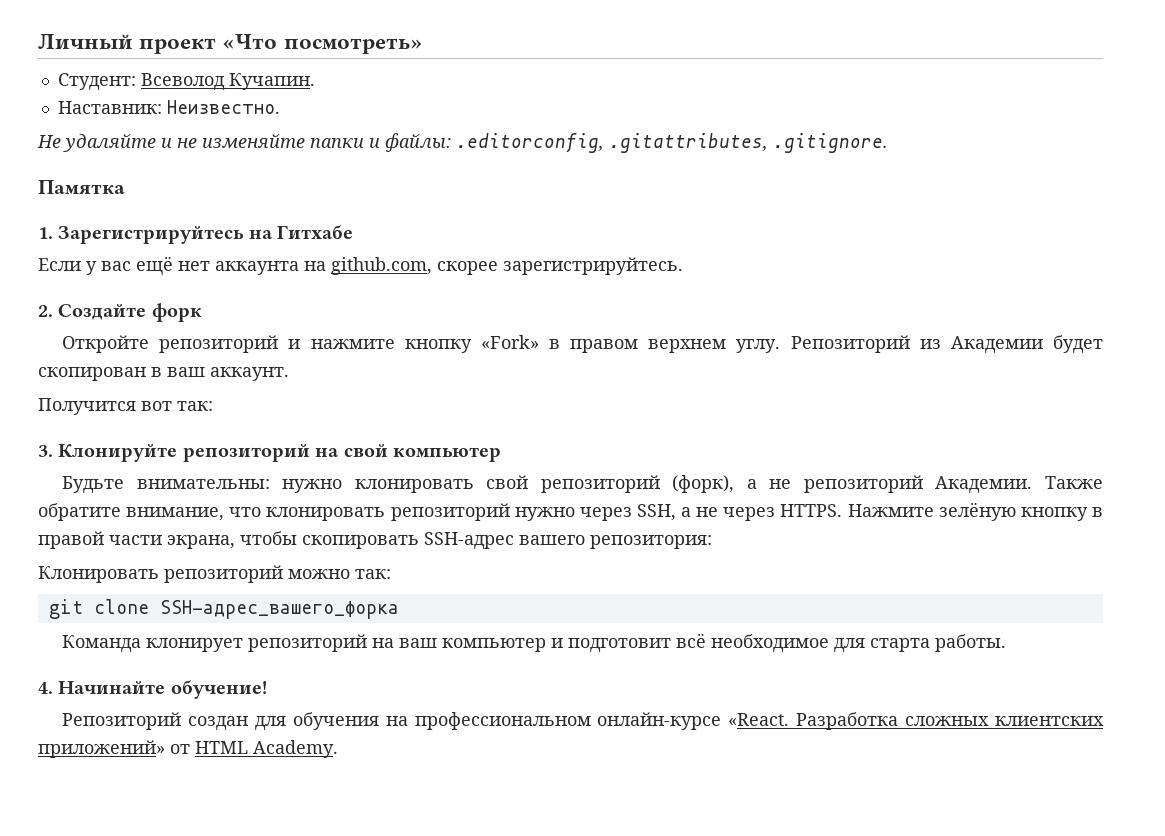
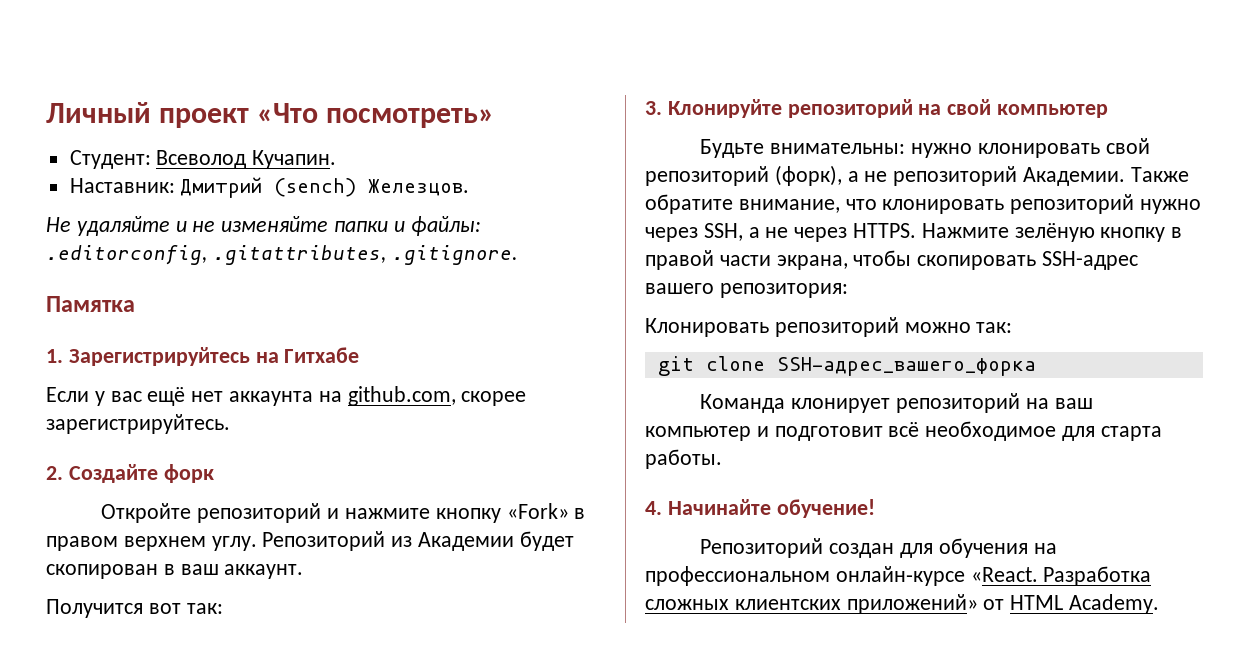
- Наставник: Неизвестно.
+ Наставник: Дмитрий (sench) Железцов.

